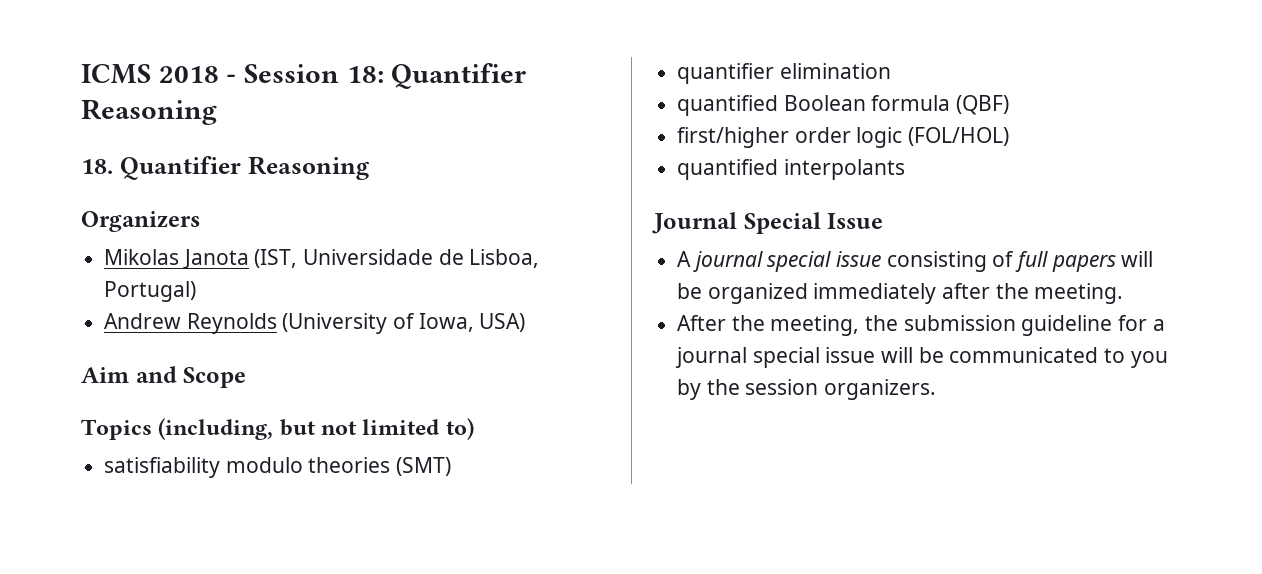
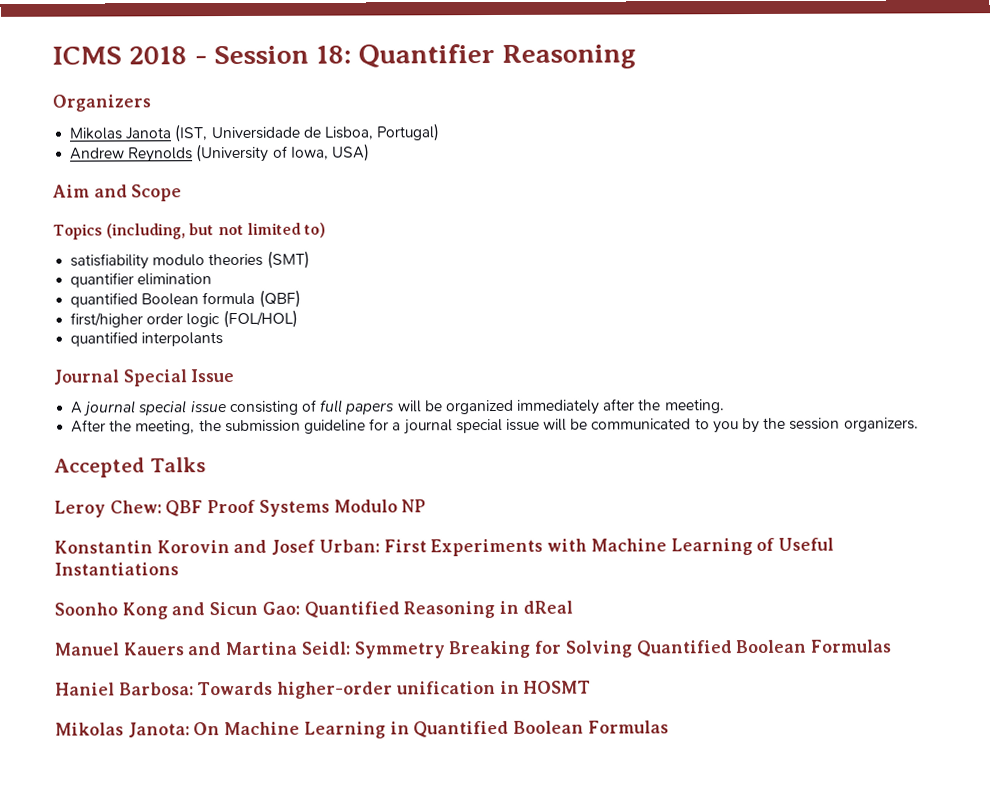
- 18. Quantifier Reasoning
+ Accepted Talks
+ Leroy Chew: QBF Proof Systems Modulo NP
+ Konstantin Korovin and Josef Urban: First Experiments with Machine Learning of Useful Instantiations
+ Soonho Kong and Sicun Gao: Quantified Reasoning in dReal
+ Manuel Kauers and Martina Seidl: Symmetry Breaking for Solving Quantified Boolean Formulas
+ Haniel Barbosa: Towards higher-order unification in HOSMT
+ Mikolas Janota: On Machine Learning in Quantified Boolean Formulas

